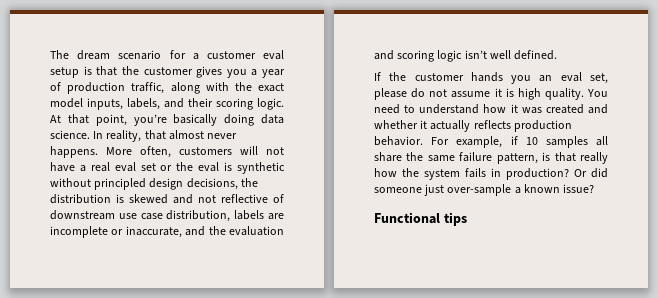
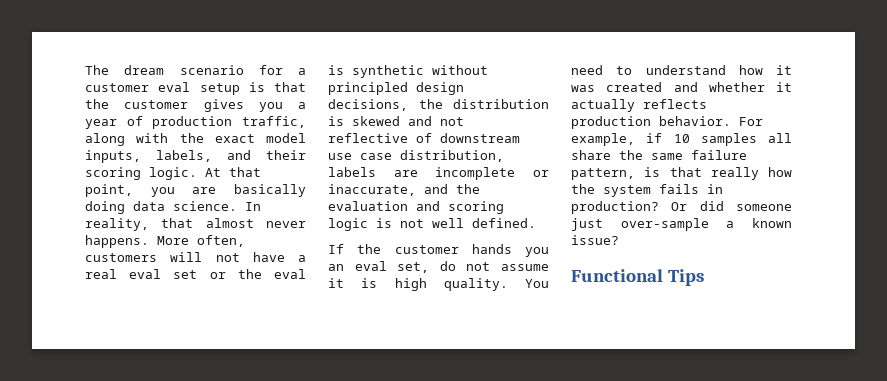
- At that point, you’re basically doing data science.
+ At that point, you are basically doing data science.
- More often, customers will not have a real eval set or the eval is synthetic without principled design decisions, the distribution is skewed and not reflective of downstream use case distribution, labels are incomplete or inaccurate, and the evaluation and scoring logic isn’t well defined.
+ More often, customers will not have a real eval set or the eval is synthetic without principled design decisions, the distribution is skewed and not reflective of downstream use case distribution, labels are incomplete or inaccurate, and the evaluation and scoring logic is not well defined.
- If the customer hands you an eval set, please do not assume it is high quality.
+ If the customer hands you an eval set, do not assume it is high quality.
- Functional tips
+ Functional Tips

